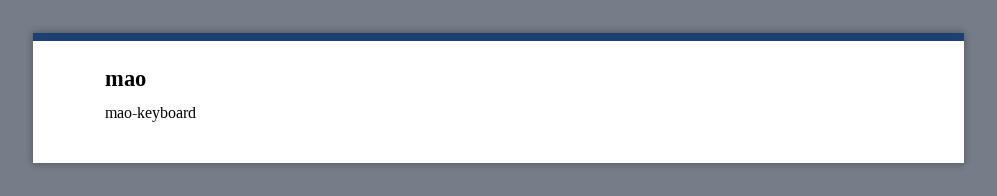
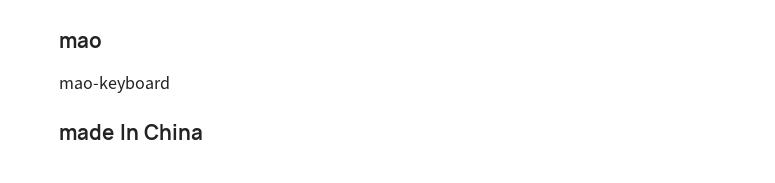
+ made In China

